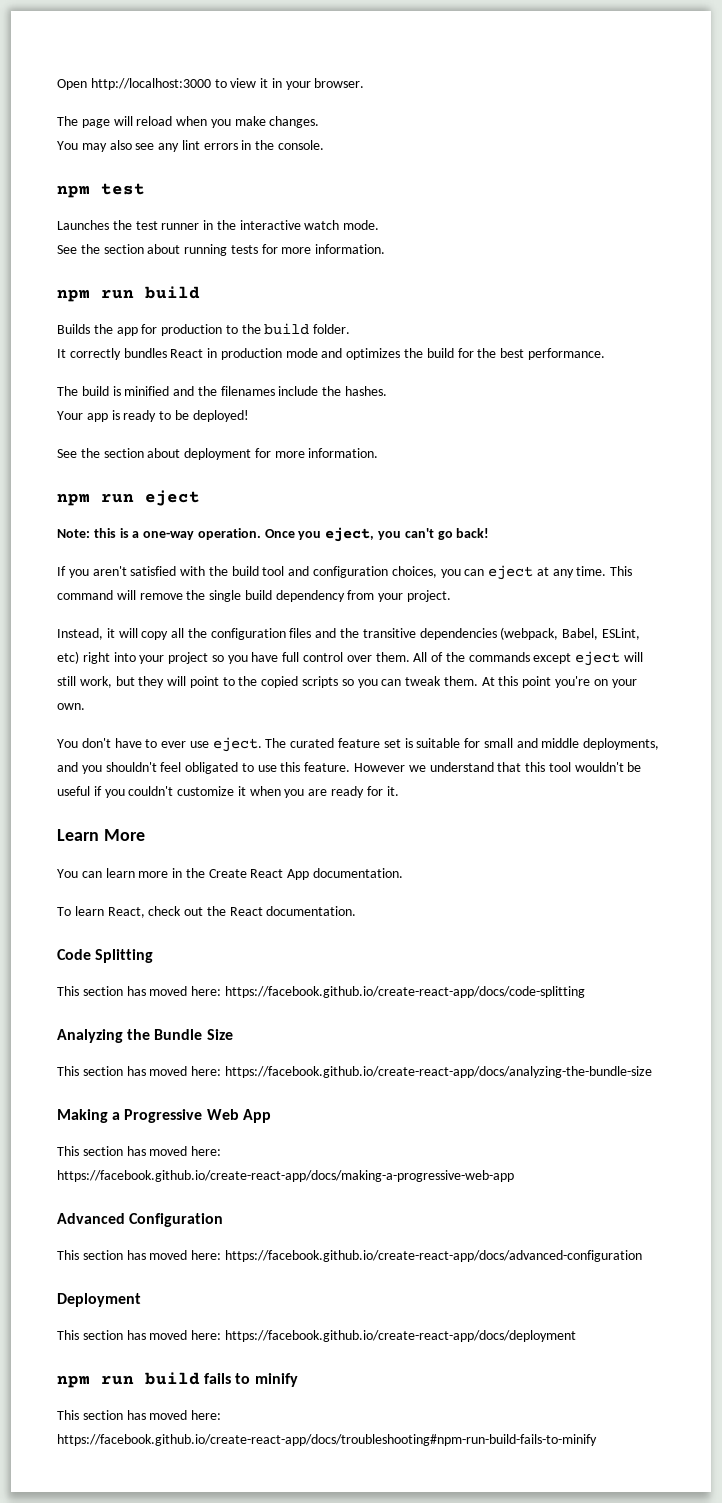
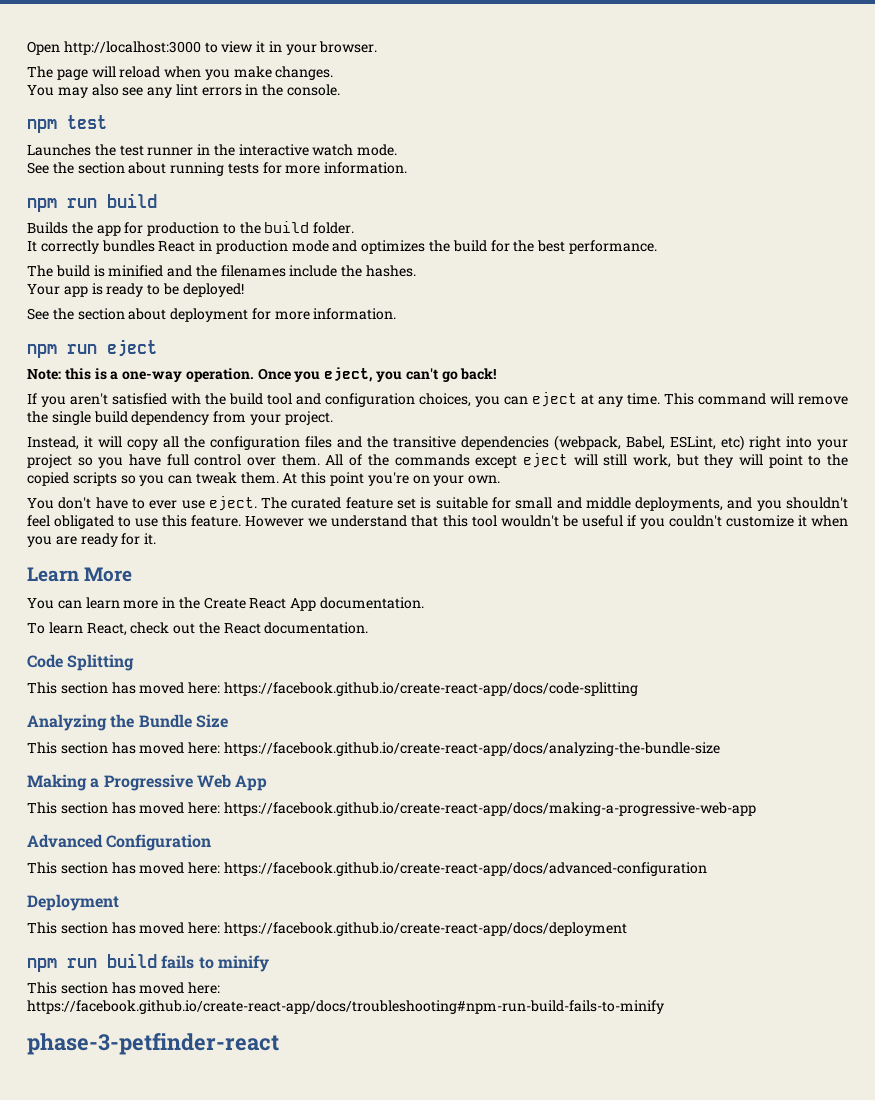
+ phase-3-petfinder-react

